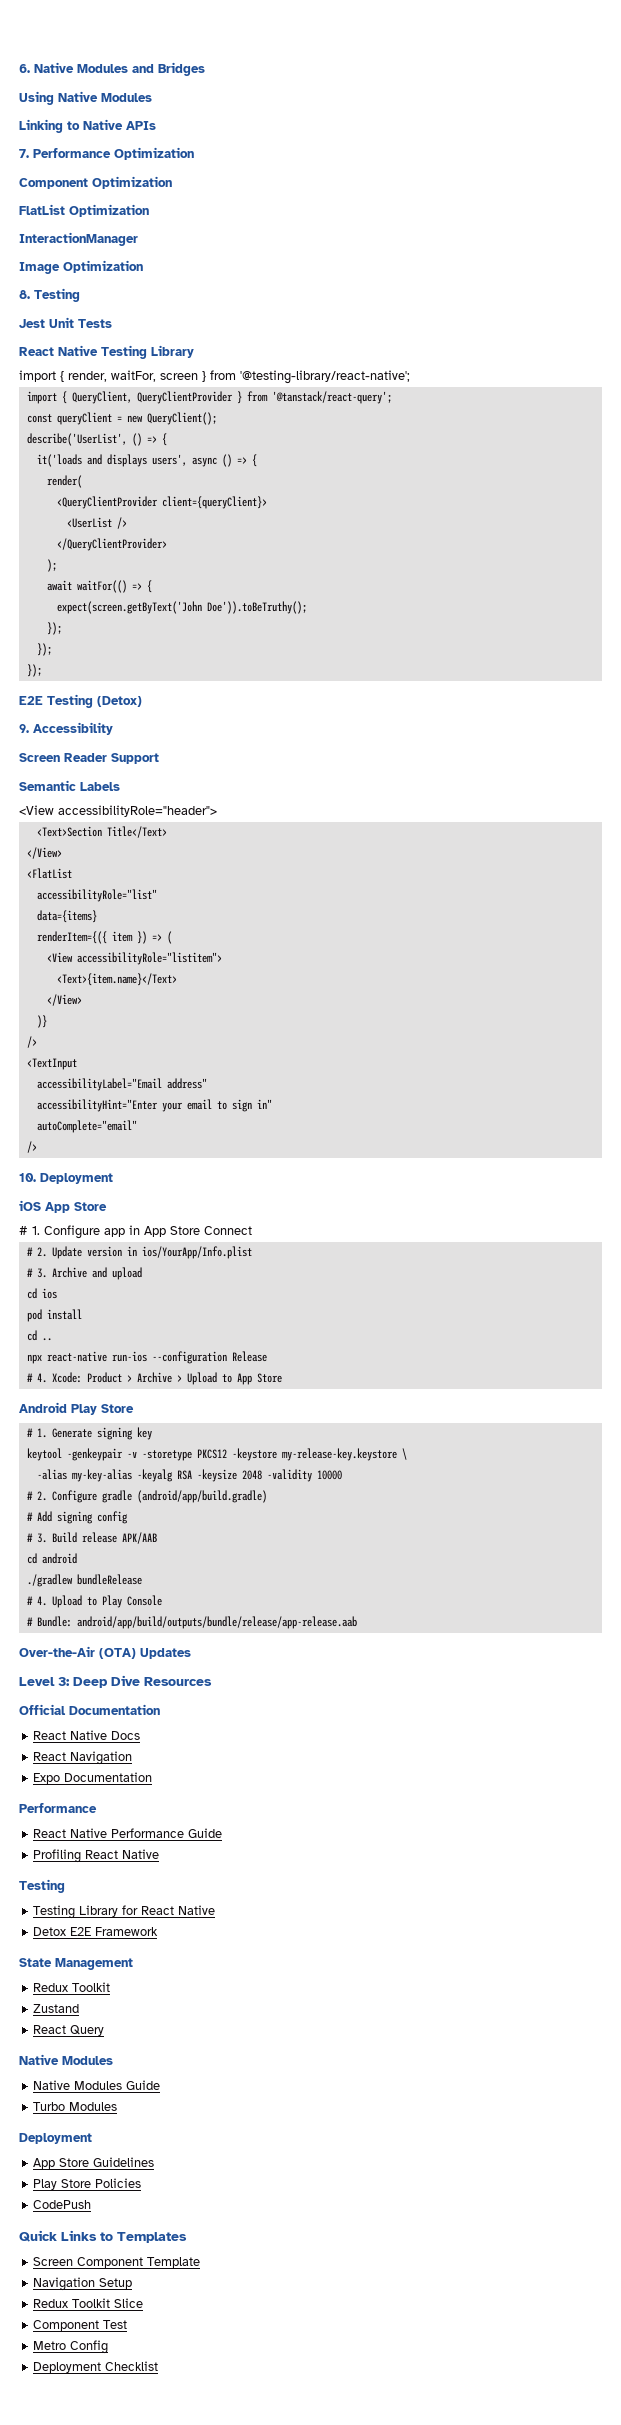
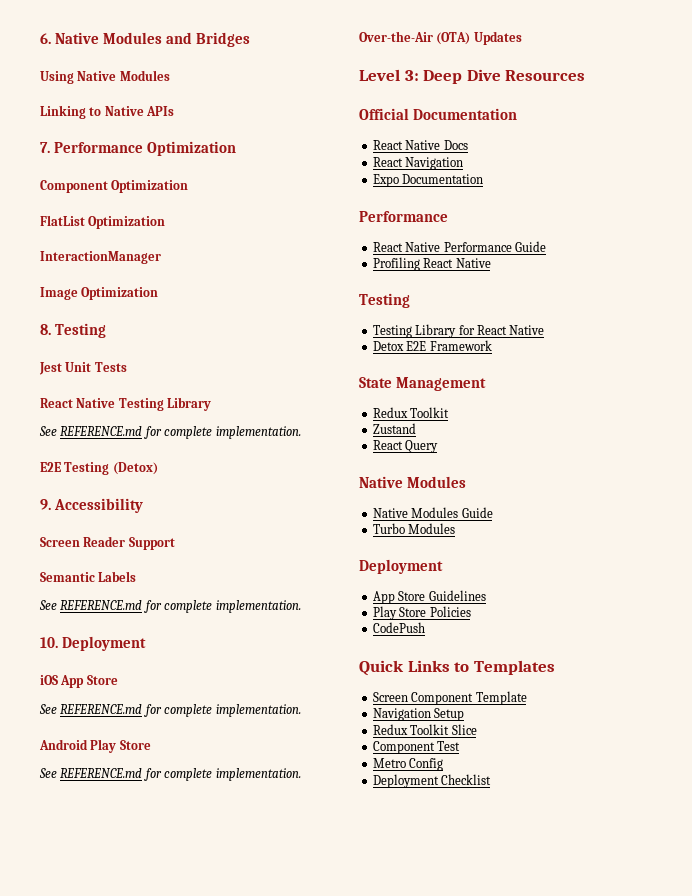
  React Native Testing Library
- import { render, waitFor, screen } from '@testing-library/react-native';
- import { QueryClient, QueryClientProvider } from '@tanstack/react-query';
- const queryClient = new QueryClient();
- describe('UserList', () => {
- it('loads and displays users', async () => {
- render(
- <QueryClientProvider client={queryClient}>
- <UserList />
- </QueryClientProvider>
- );
- await waitFor(() => {
- expect(screen.getByText('John Doe')).toBeTruthy();
- });
- });
- });
+ See REFERENCE.md for complete implementation.
  Semantic Labels
- <View accessibilityRole="header">
- <Text>Section Title</Text>
- </View>
- <FlatList
- accessibilityRole="list"
- data={items}
- renderItem={({ item }) => (
- <View accessibilityRole="listitem">
- <Text>{item.name}</Text>
- </View>
- )}
- />
- <TextInput
- accessibilityLabel="Email address"
- accessibilityHint="Enter your email to sign in"
- autoComplete="email"
- />
+ See REFERENCE.md for complete implementation.
  iOS App Store
- # 1. Configure app in App Store Connect
- # 2. Update version in ios/YourApp/Info.plist
- # 3. Archive and upload
- cd ios
- pod install
- cd ..
- npx react-native run-ios --configuration Release
- # 4. Xcode: Product > Archive > Upload to App Store
+ See REFERENCE.md for complete implementation.
  Android Play Store
- # 1. Generate signing key
- keytool -genkeypair -v -storetype PKCS12 -keystore my-release-key.keystore \
- -alias my-key-alias -keyalg RSA -keysize 2048 -validity 10000
- # 2. Configure gradle (android/app/build.gradle)
- # Add signing config
- # 3. Build release APK/AAB
- cd android
- ./gradlew bundleRelease
- # 4. Upload to Play Console
- # Bundle: android/app/build/outputs/bundle/release/app-release.aab
+ See REFERENCE.md for complete implementation.

